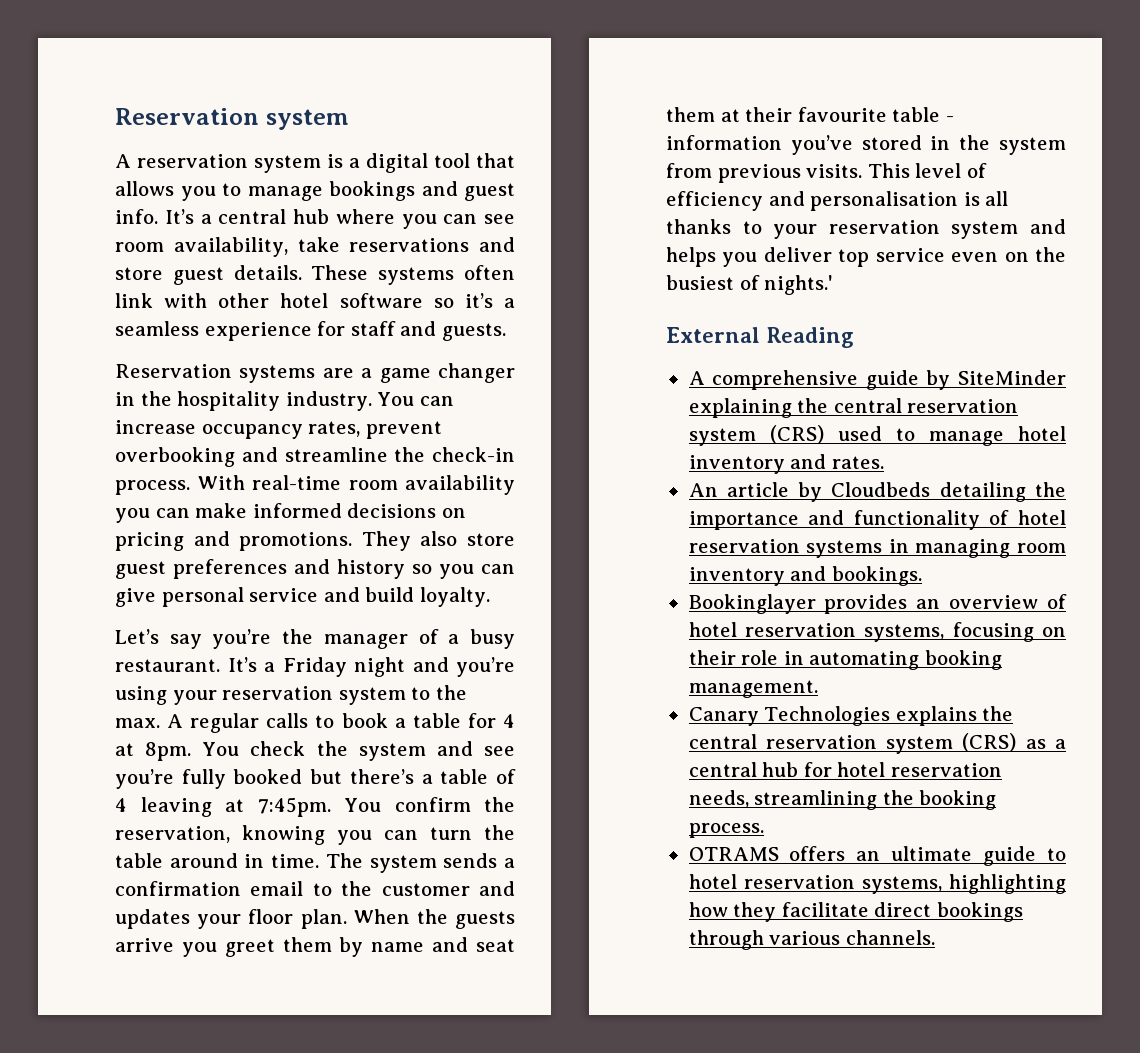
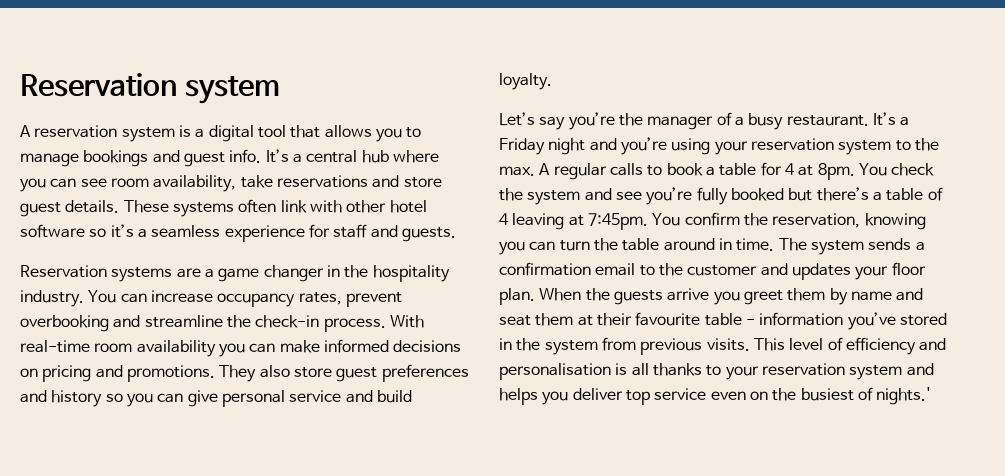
- External Reading
- A comprehensive guide by SiteMinder explaining the central reservation system (CRS) used to manage hotel inventory and rates.
- An article by Cloudbeds detailing the importance and functionality of hotel reservation systems in managing room inventory and bookings.
- Bookinglayer provides an overview of hotel reservation systems, focusing on their role in automating booking management.
- Canary Technologies explains the central reservation system (CRS) as a central hub for hotel reservation needs, streamlining the booking process.
- OTRAMS offers an ultimate guide to hotel reservation systems, highlighting how they facilitate direct bookings through various channels.

